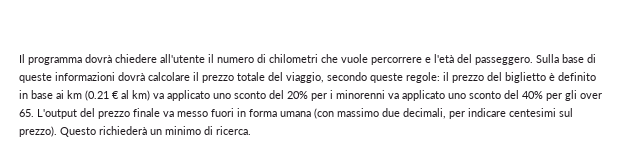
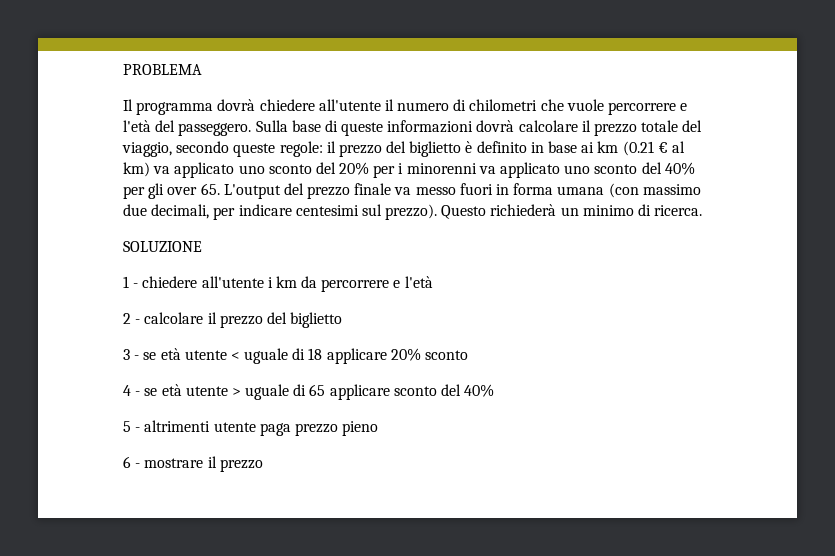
+ PROBLEMA
+ SOLUZIONE
+ 1 - chiedere all'utente i km da percorrere e l'età
+ 2 - calcolare il prezzo del biglietto
+ 3 - se età utente < uguale di 18 applicare 20% sconto
+ 4 - se età utente > uguale di 65 applicare sconto del 40%
+ 5 - altrimenti utente paga prezzo pieno
+ 6 - mostrare il prezzo

